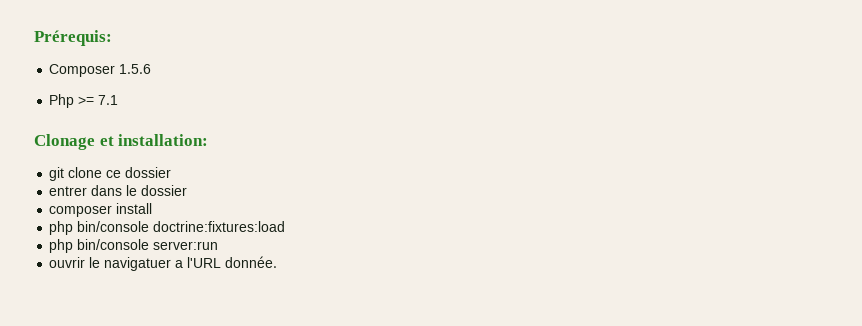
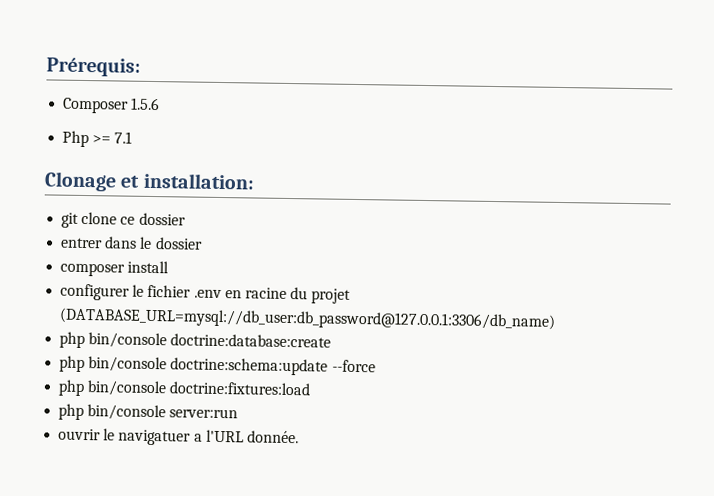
+ configurer le fichier .env en racine du projet (DATABASE_URL=mysql://db_user:db_password@127.0.0.1:3306/db_name)
+ php bin/console doctrine:database:create
+ php bin/console doctrine:schema:update --force

